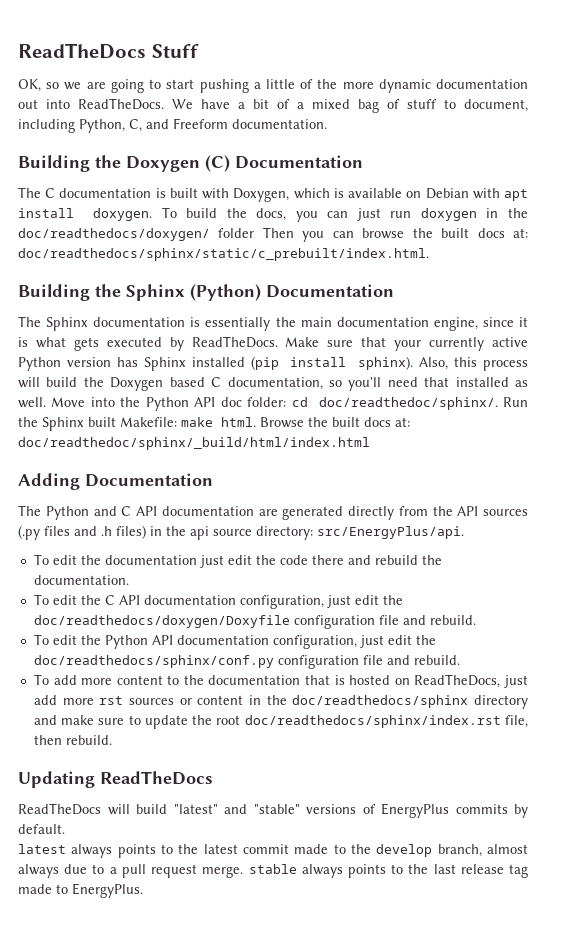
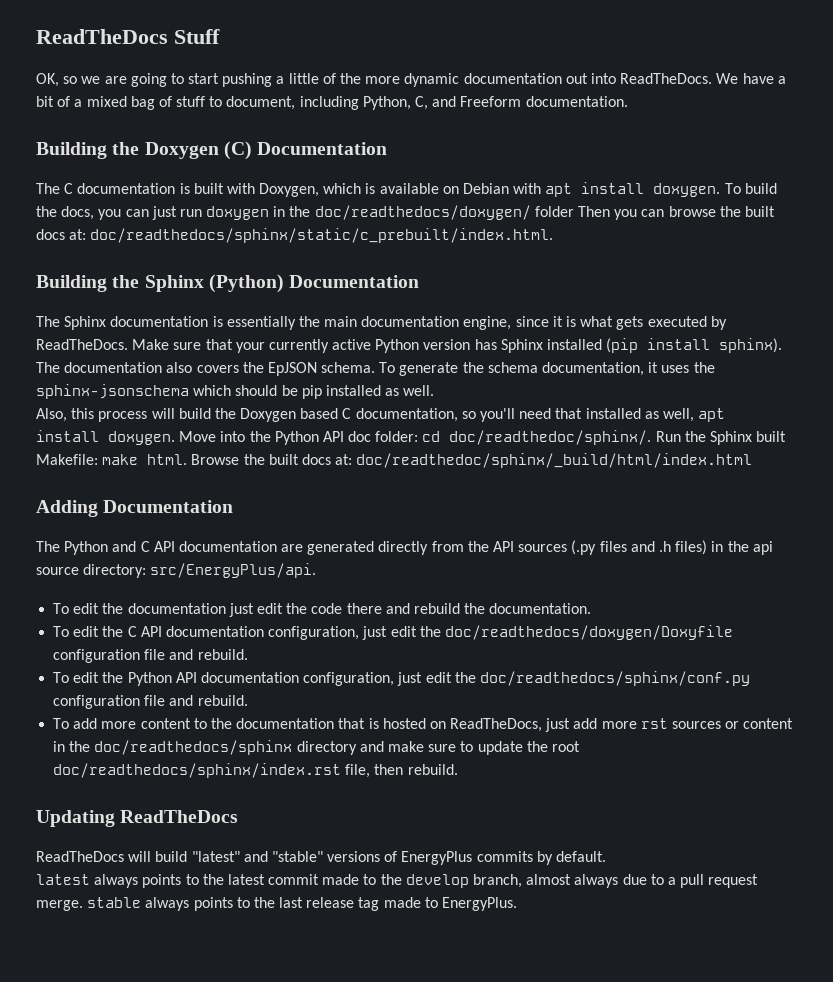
- Make sure that your currently active Python version has Sphinx installed (pip install sphinx). Also, this process will build the Doxygen based C documentation, so you'll need that installed as well.
+ Make sure that your currently active Python version has Sphinx installed (pip install sphinx). The documentation also covers the EpJSON schema. To generate the schema documentation, it uses the sphinx-jsonschema which should be pip installed as well.
+ Also, this process will build the Doxygen based C documentation, so you'll need that installed as well, apt install doxygen.

